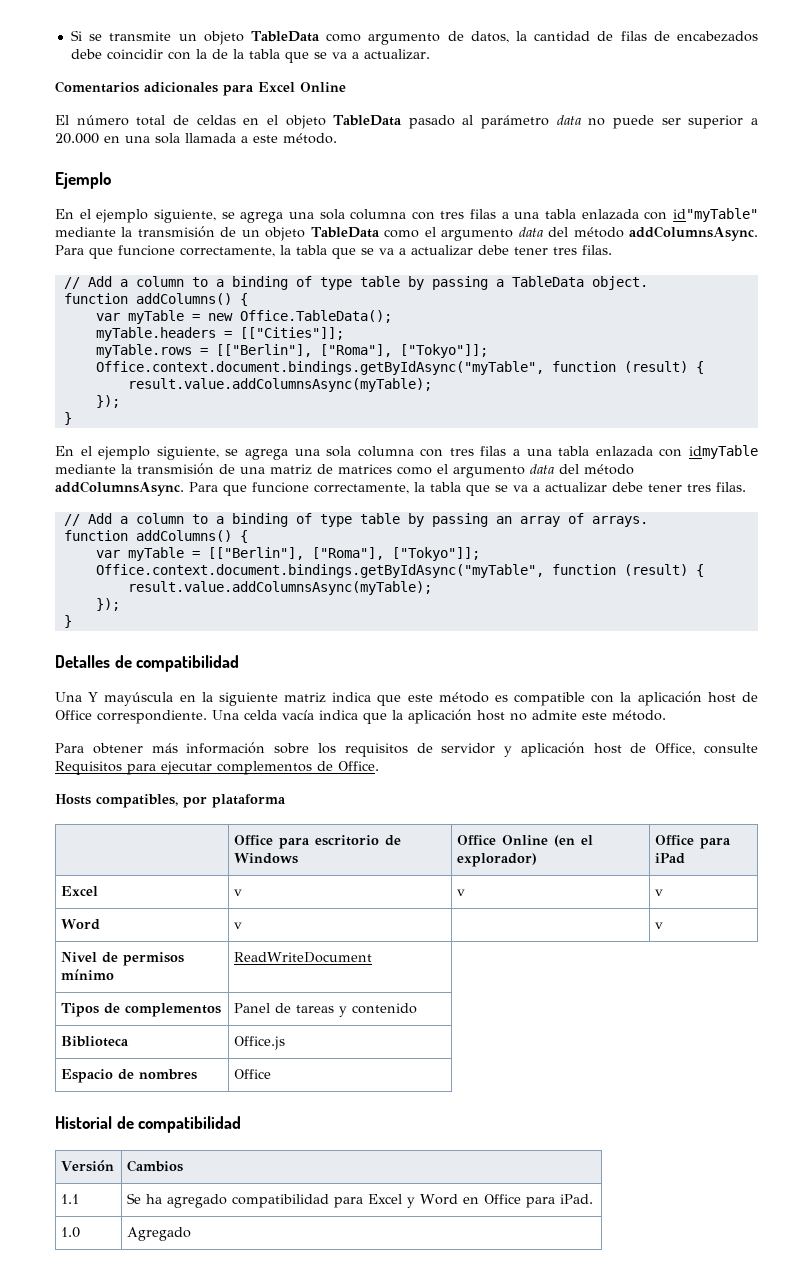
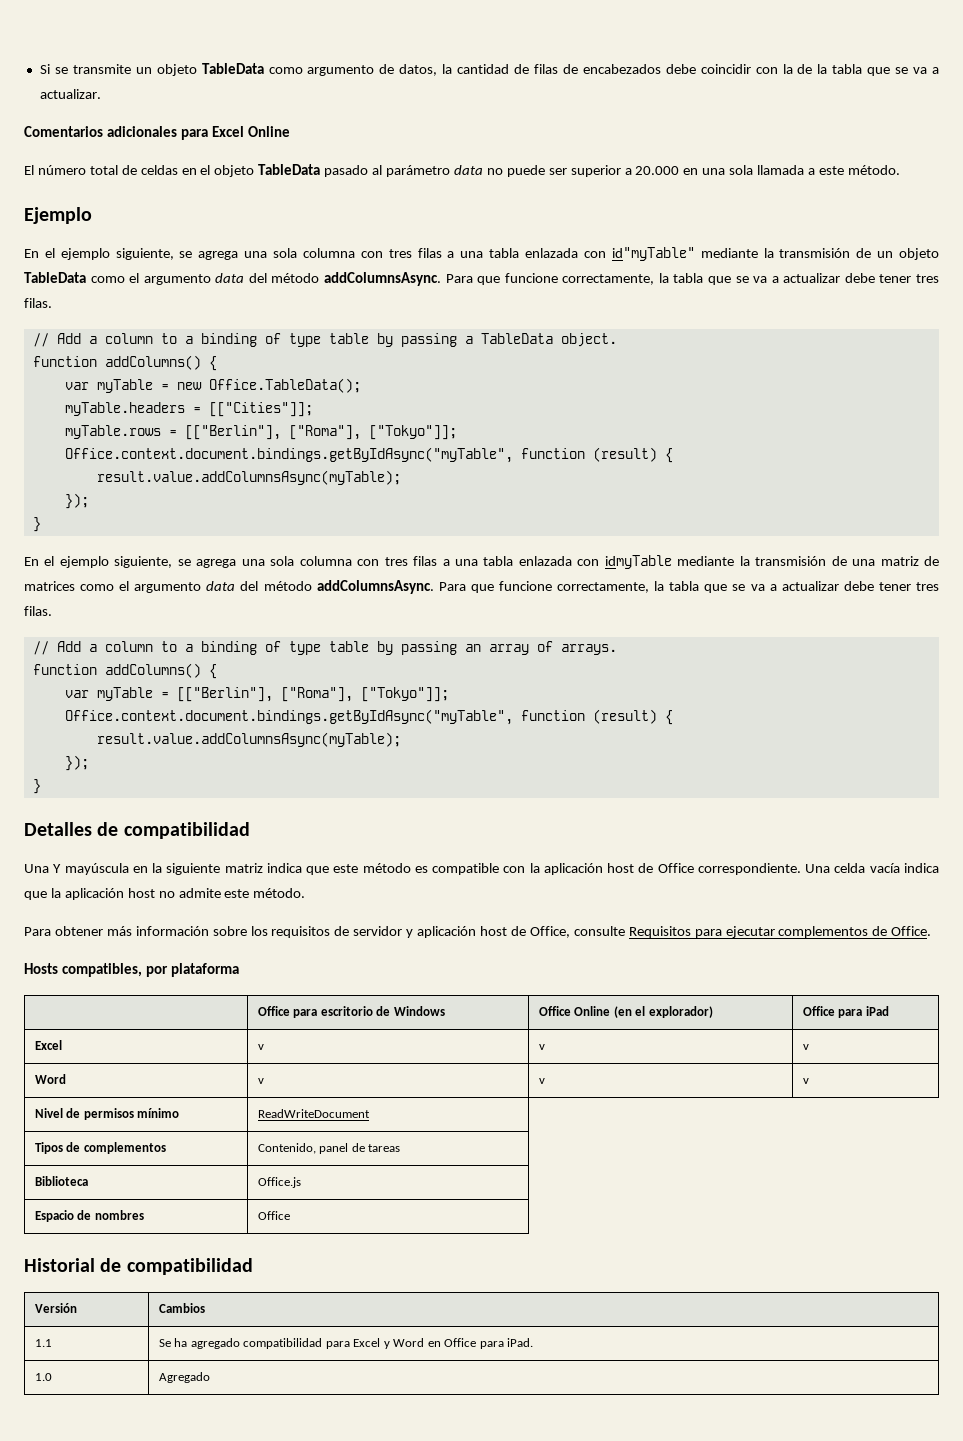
- Word | v | | v
+ Word | v | v | v
- Tipos de complementos | Panel de tareas y contenido
+ Tipos de complementos | Contenido, panel de tareas

